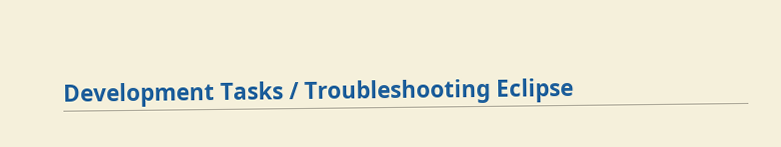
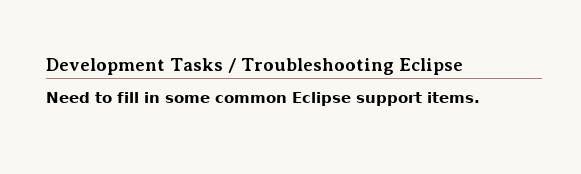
+ Need to fill in some common Eclipse support items.

